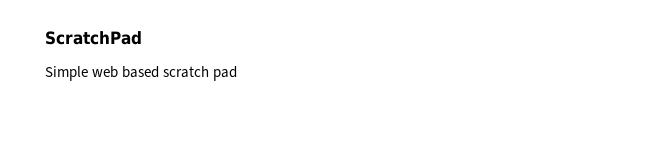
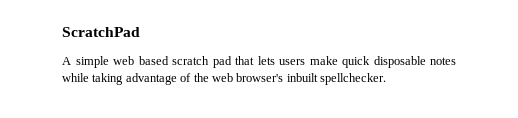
- Simple web based scratch pad
+ A simple web based scratch pad that lets users make quick disposable notes while taking advantage of the web browser's inbuilt spellchecker.

